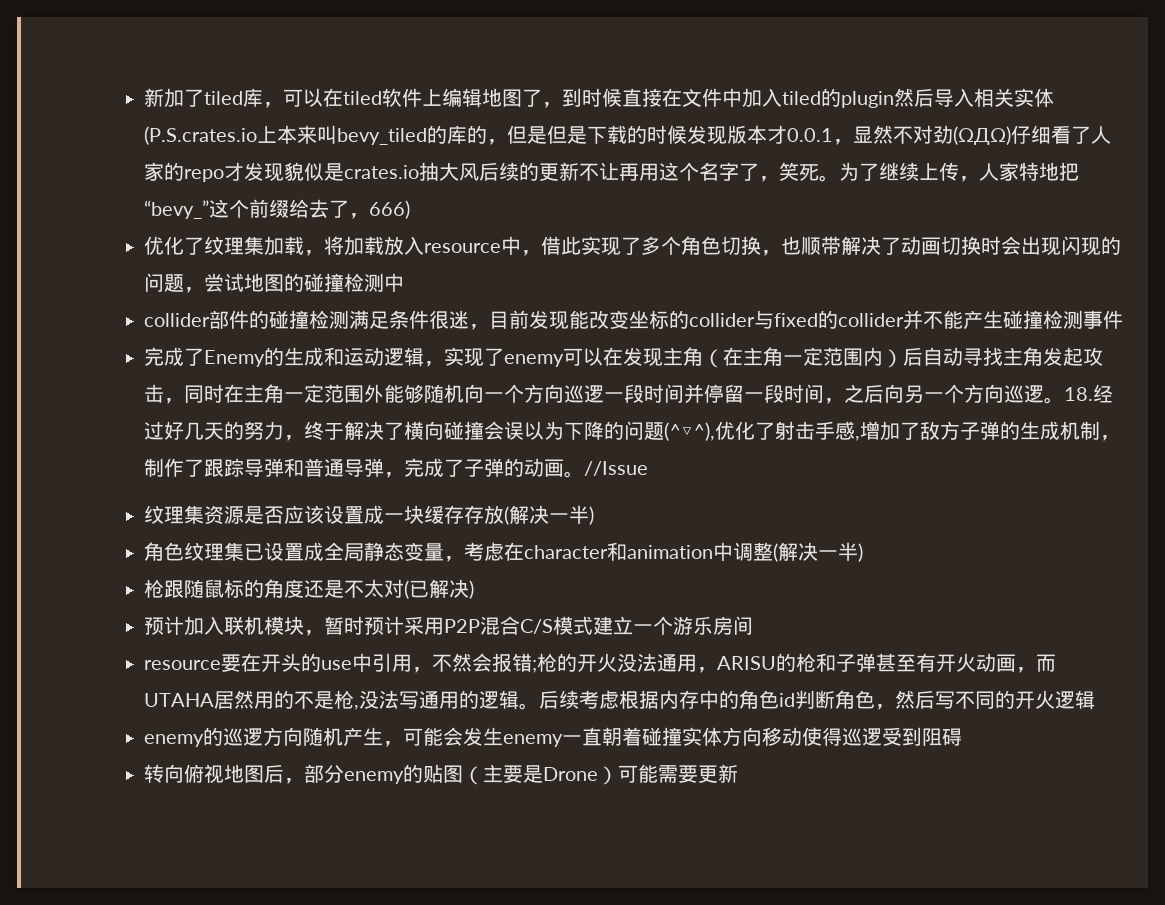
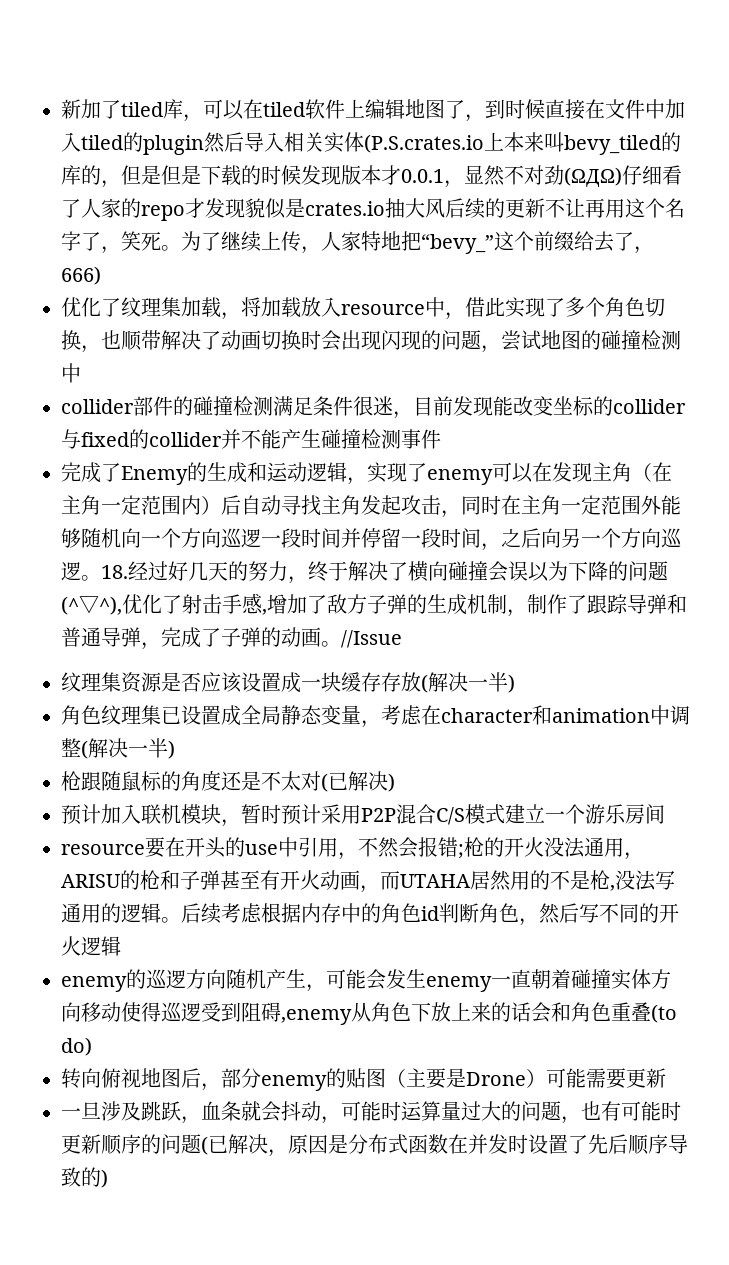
- enemy的巡逻方向随机产生，可能会发生enemy一直朝着碰撞实体方向移动使得巡逻受到阻碍
+ enemy的巡逻方向随机产生，可能会发生enemy一直朝着碰撞实体方向移动使得巡逻受到阻碍,enemy从角色下放上来的话会和角色重叠(to do)
+ 一旦涉及跳跃，血条就会抖动，可能时运算量过大的问题，也有可能时更新顺序的问题(已解决，原因是分布式函数在并发时设置了先后顺序导致的)

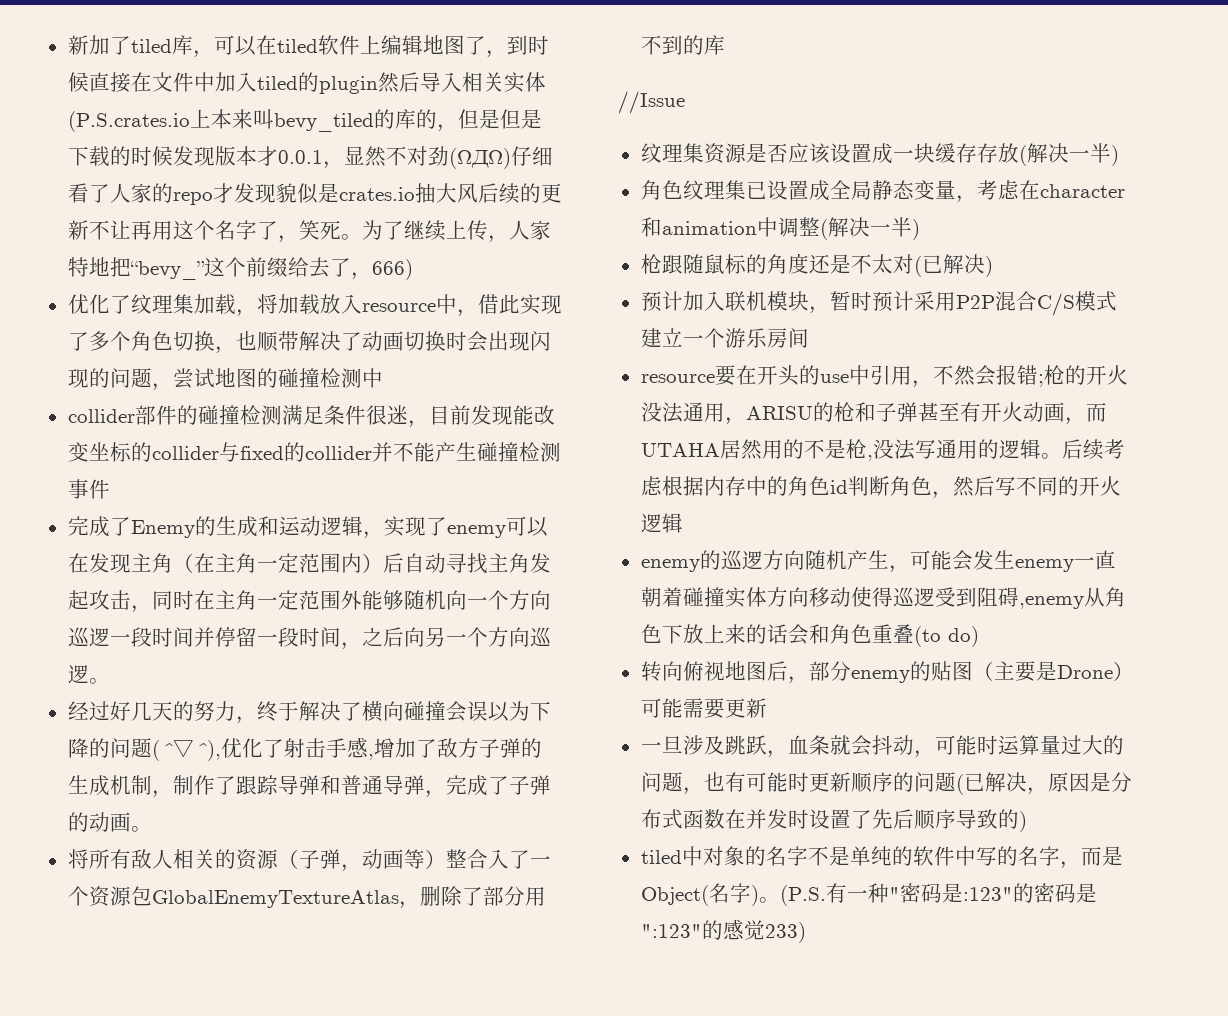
- 完成了Enemy的生成和运动逻辑，实现了enemy可以在发现主角（在主角一定范围内）后自动寻找主角发起攻击，同时在主角一定范围外能够随机向一个方向巡逻一段时间并停留一段时间，之后向另一个方向巡逻。18.经过好几天的努力，终于解决了横向碰撞会误以为下降的问题(^▽^),优化了射击手感,增加了敌方子弹的生成机制，制作了跟踪导弹和普通导弹，完成了子弹的动画。//Issue
+ 完成了Enemy的生成和运动逻辑，实现了enemy可以在发现主角（在主角一定范围内）后自动寻找主角发起攻击，同时在主角一定范围外能够随机向一个方向巡逻一段时间并停留一段时间，之后向另一个方向巡逻。
+ 经过好几天的努力，终于解决了横向碰撞会误以为下降的问题(^▽^),优化了射击手感,增加了敌方子弹的生成机制，制作了跟踪导弹和普通导弹，完成了子弹的动画。
+ 将所有敌人相关的资源（子弹，动画等）整合入了一个资源包GlobalEnemyTextureAtlas，删除了部分用不到的库
+ //Issue
+ tiled中对象的名字不是单纯的软件中写的名字，而是Object(名字)。(P.S.有一种"密码是:123"的密码是":123"的感觉233)

